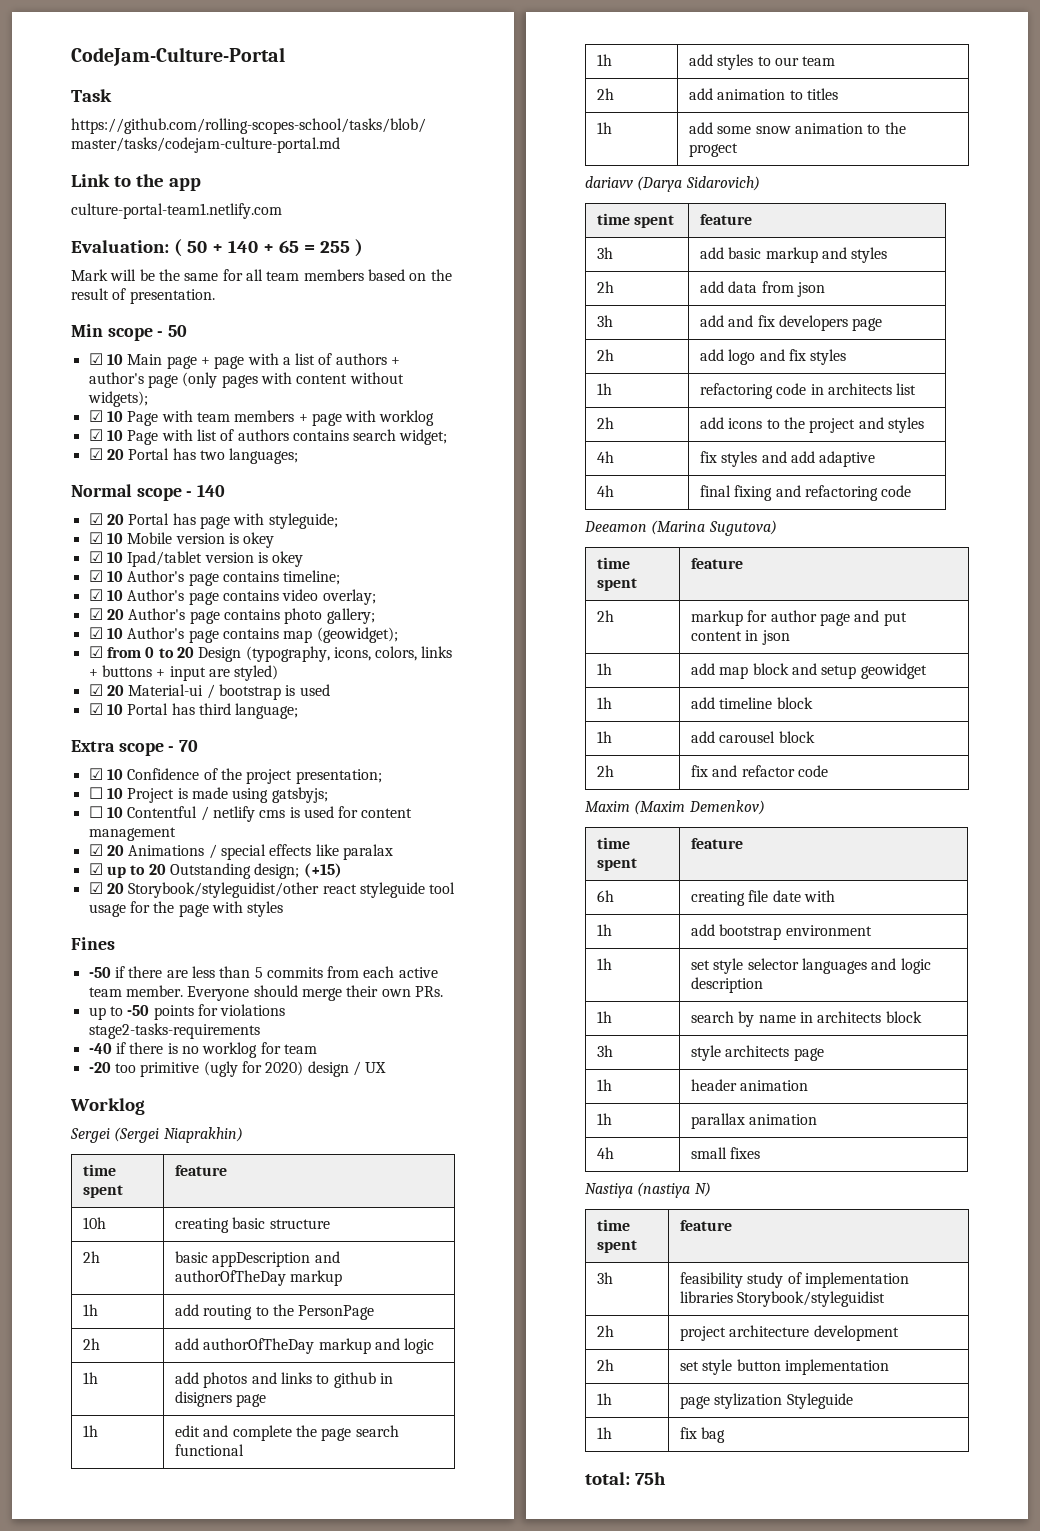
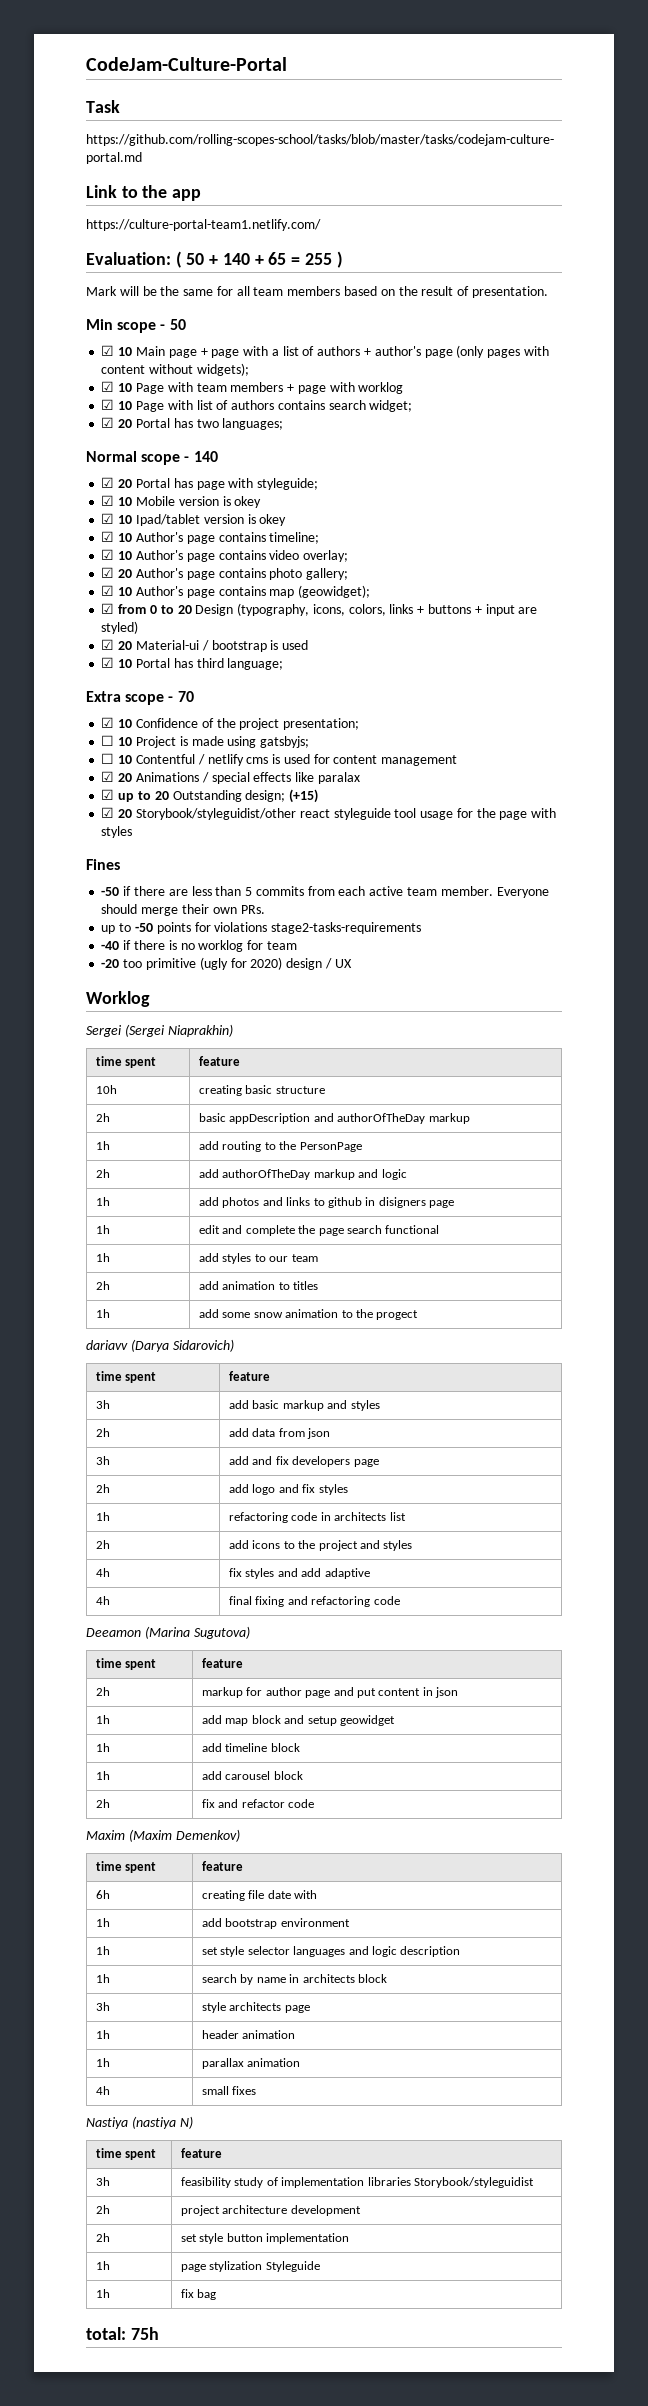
- culture-portal-team1.netlify.com
+ https://culture-portal-team1.netlify.com/

